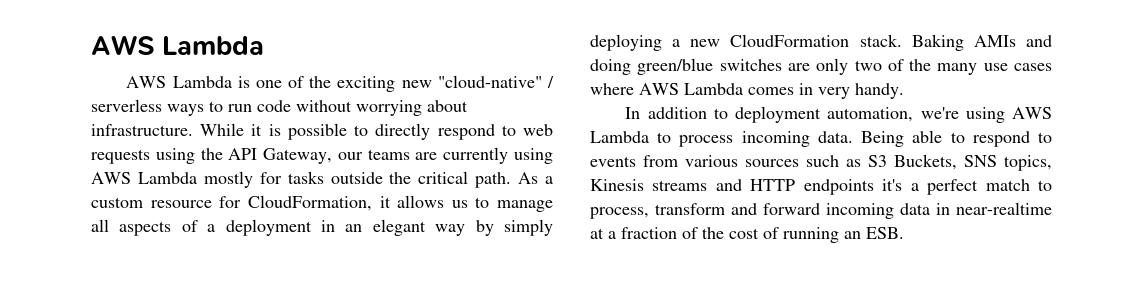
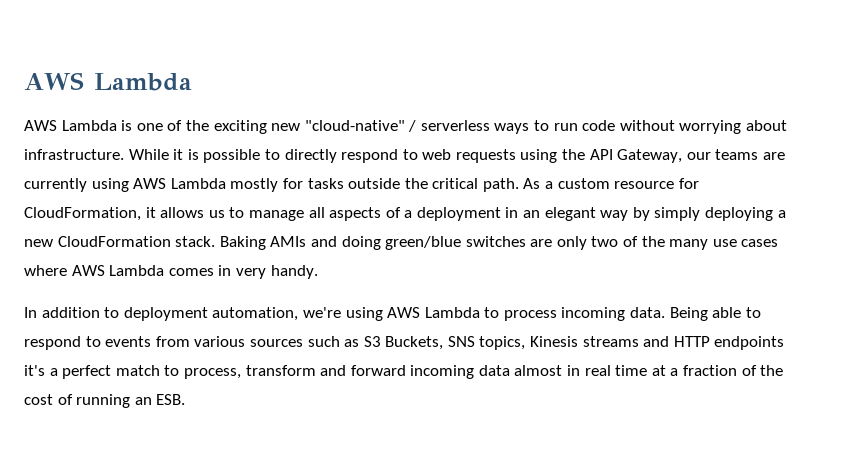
- Being able to respond to events from various sources such as S3 Buckets, SNS topics, Kinesis streams and HTTP endpoints it's a perfect match to process, transform and forward incoming data in near-realtime at a fraction of the cost of running an ESB.
+ Being able to respond to events from various sources such as S3 Buckets, SNS topics, Kinesis streams and HTTP endpoints it's a perfect match to process, transform and forward incoming data almost in real time at a fraction of the cost of running an ESB.

